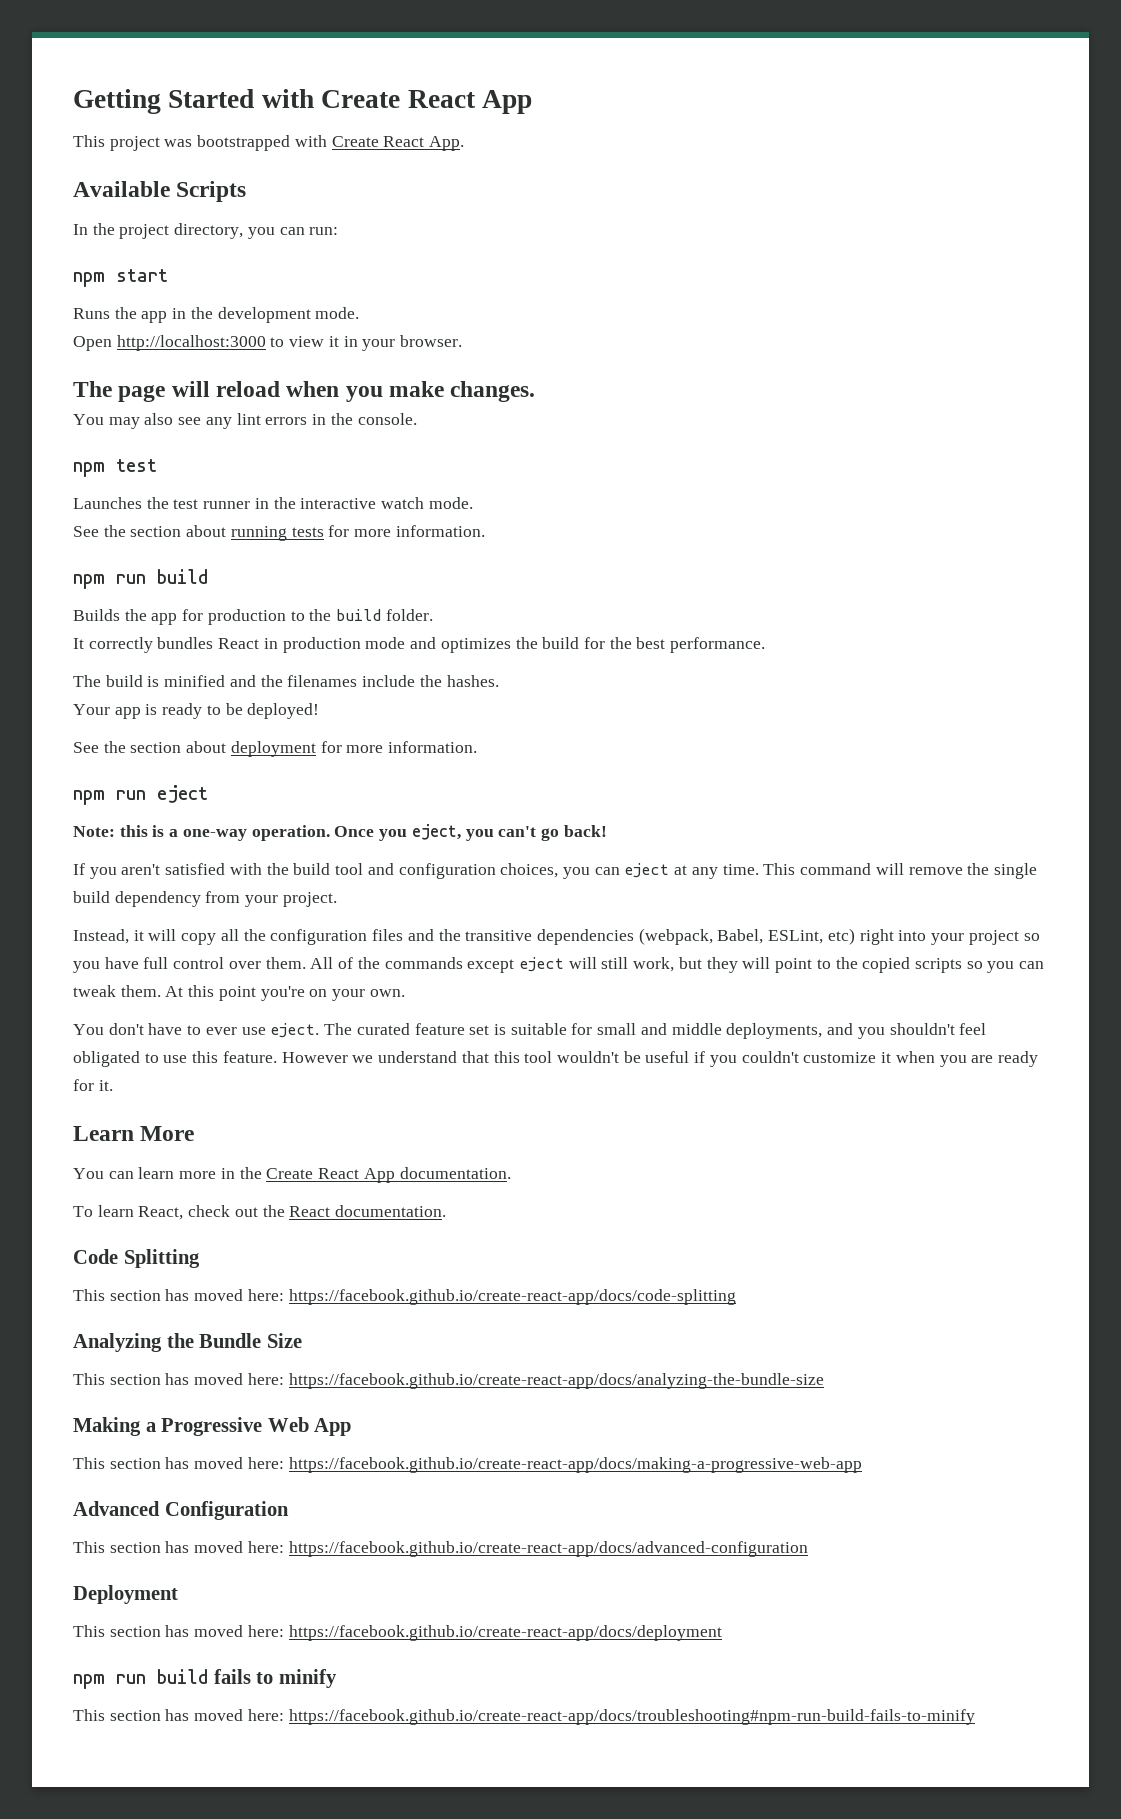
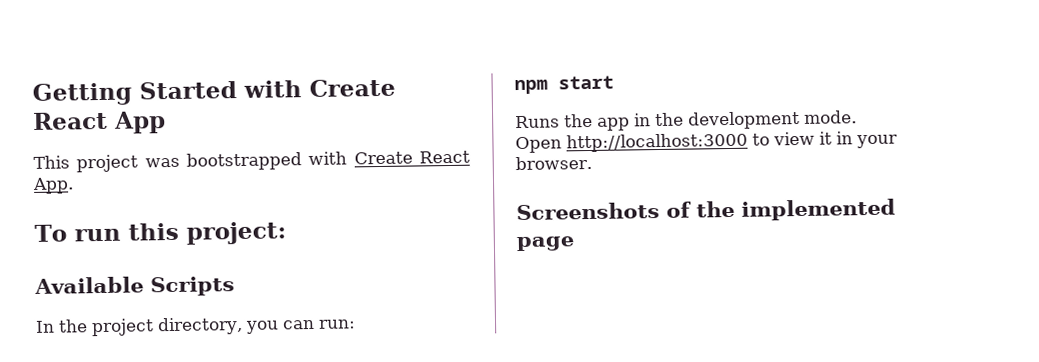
+ To run this project:
- The page will reload when you make changes.
- You may also see any lint errors in the console.
- npm test
- Launches the test runner in the interactive watch mode.
- See the section about running tests for more information.
- npm run build
- Builds the app for production to the build folder.
- It correctly bundles React in production mode and optimizes the build for the best performance.
- The build is minified and the filenames include the hashes.
- Your app is ready to be deployed!
- See the section about deployment for more information.
- npm run eject
- Note: this is a one-way operation. Once you eject, you can't go back!
- If you aren't satisfied with the build tool and configuration choices, you can eject at any time. This command will remove the single build dependency from your project.
- Instead, it will copy all the configuration files and the transitive dependencies (webpack, Babel, ESLint, etc) right into your project so you have full control over them. All of the commands except eject will still work, but they will point to the copied scripts so you can tweak them. At this point you're on your own.
- You don't have to ever use eject. The curated feature set is suitable for small and middle deployments, and you shouldn't feel obligated to use this feature. However we understand that this tool wouldn't be useful if you couldn't customize it when you are ready for it.
- Learn More
- You can learn more in the Create React App documentation.
- To learn React, check out the React documentation.
- Code Splitting
- This section has moved here: https://facebook.github.io/create-react-app/docs/code-splitting
- Analyzing the Bundle Size
- This section has moved here: https://facebook.github.io/create-react-app/docs/analyzing-the-bundle-size
- Making a Progressive Web App
- This section has moved here: https://facebook.github.io/create-react-app/docs/making-a-progressive-web-app
- Advanced Configuration
- This section has moved here: https://facebook.github.io/create-react-app/docs/advanced-configuration
- Deployment
- This section has moved here: https://facebook.github.io/create-react-app/docs/deployment
- npm run build fails to minify
- This section has moved here: https://facebook.github.io/create-react-app/docs/troubleshooting#npm-run-build-fails-to-minify
+ Screenshots of the implemented page

